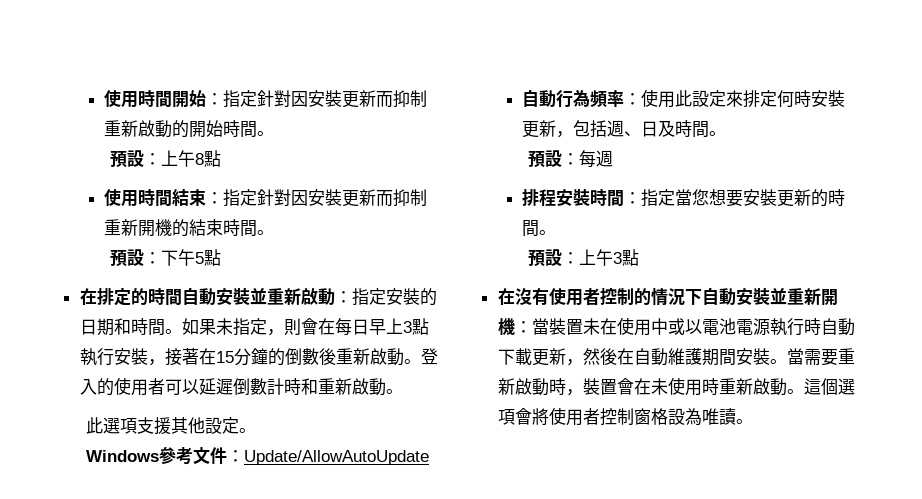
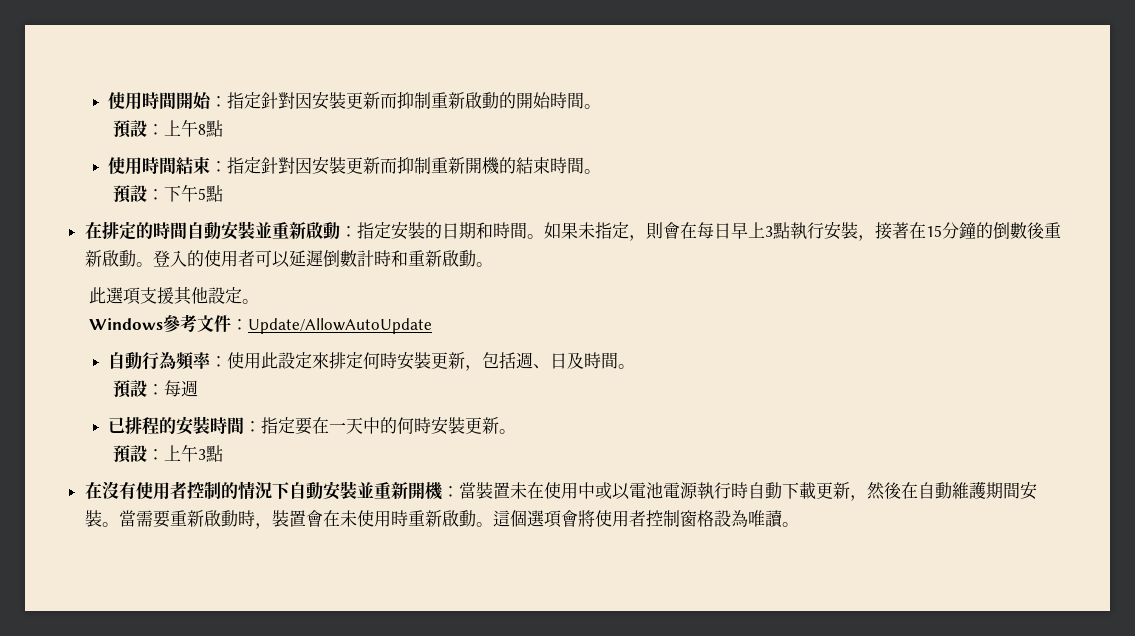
- 排程安裝時間：指定當您想要安裝更新的時間。
+ 已排程的安裝時間：指定要在一天中的何時安裝更新。

